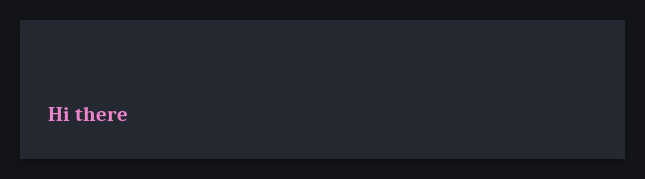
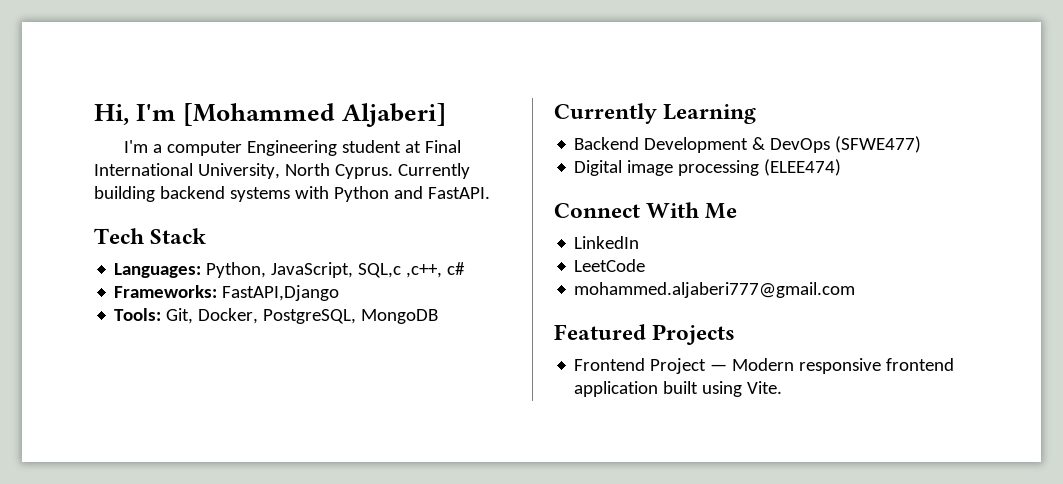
- Hi there
+ Hi, I'm [Mohammed Aljaberi]
+ I'm a computer Engineering student at Final International University, North Cyprus. Currently building backend systems with Python and FastAPI.
+ Tech Stack
+ Languages: Python, JavaScript, SQL,c ,c++, c#
+ Frameworks: FastAPI,Django
+ Tools: Git, Docker, PostgreSQL, MongoDB
+ Currently Learning
+ Backend Development & DevOps (SFWE477)
+ Digital image processing (ELEE474)
+ Connect With Me
+ LinkedIn
+ LeetCode
+ mohammed.aljaberi777@gmail.com
+ Featured Projects
+ Frontend Project — Modern responsive frontend application built using Vite.

